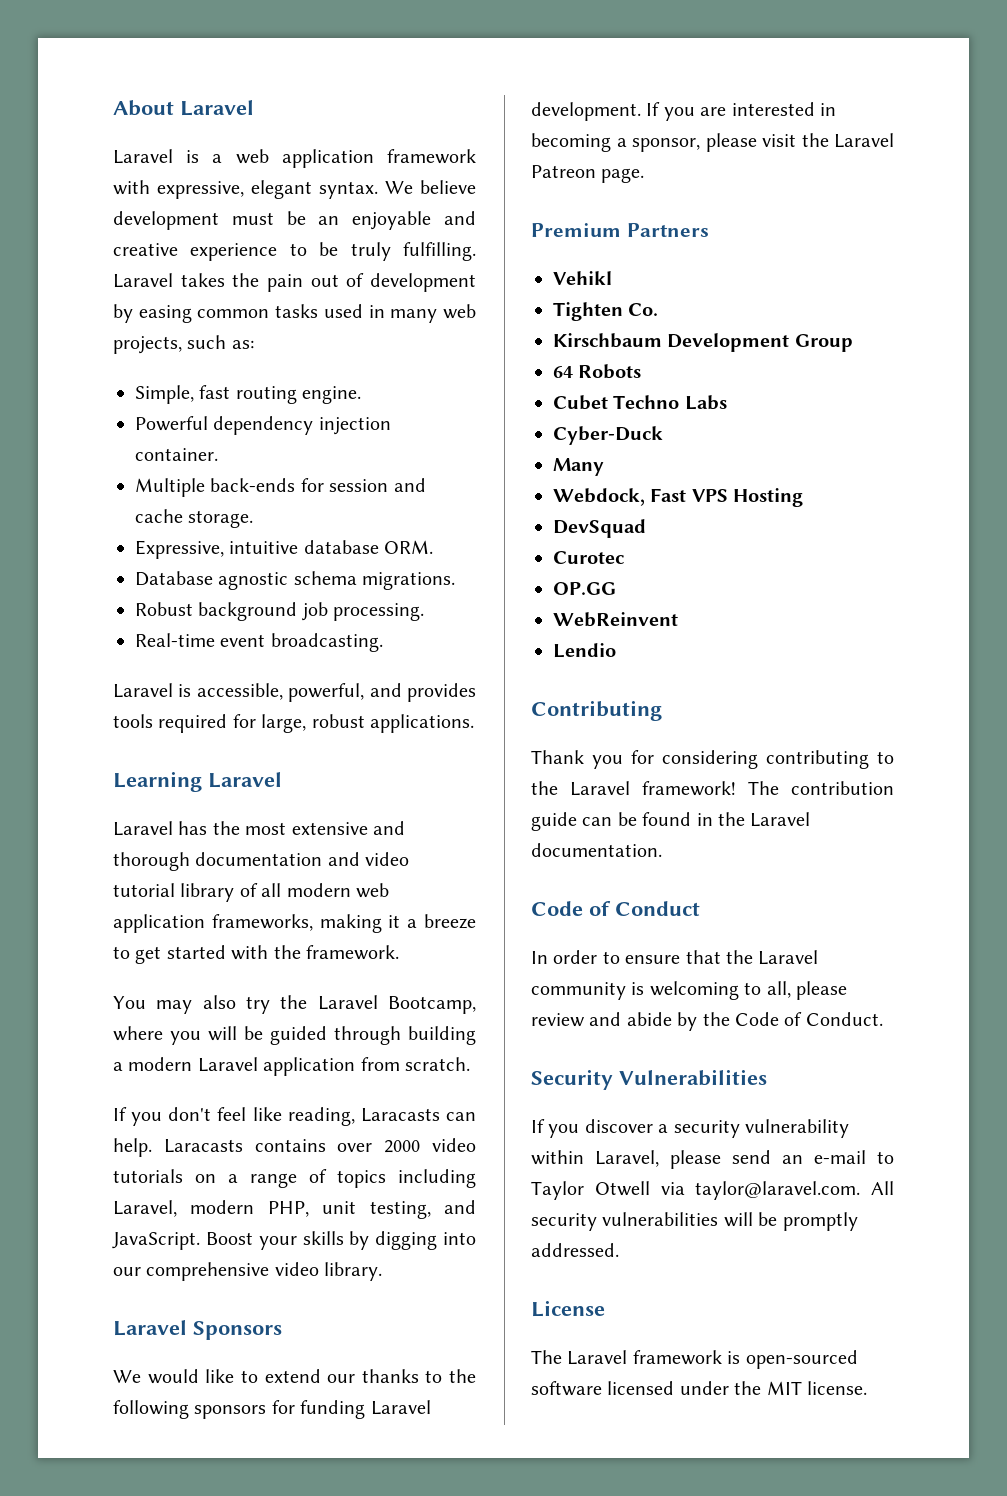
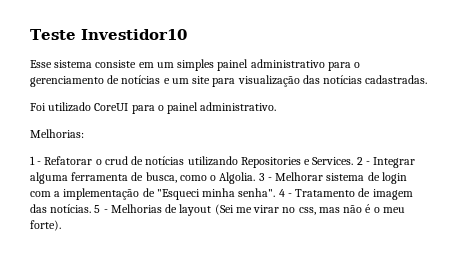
- About Laravel
- Laravel is a web application framework with expressive, elegant syntax. We believe development must be an enjoyable and creative experience to be truly fulfilling. Laravel takes the pain out of development by easing common tasks used in many web projects, such as:
- Simple, fast routing engine.
- Powerful dependency injection container.
- Multiple back-ends for session and cache storage.
- Expressive, intuitive database ORM.
- Database agnostic schema migrations.
- Robust background job processing.
- Real-time event broadcasting.
- Laravel is accessible, powerful, and provides tools required for large, robust applications.
- Learning Laravel
- Laravel has the most extensive and thorough documentation and video tutorial library of all modern web application frameworks, making it a breeze to get started with the framework.
- You may also try the Laravel Bootcamp, where you will be guided through building a modern Laravel application from scratch.
- If you don't feel like reading, Laracasts can help. Laracasts contains over 2000 video tutorials on a range of topics including Laravel, modern PHP, unit testing, and JavaScript. Boost your skills by digging into our comprehensive video library.
- Laravel Sponsors
- We would like to extend our thanks to the following sponsors for funding Laravel development. If you are interested in becoming a sponsor, please visit the Laravel Patreon page.
- Premium Partners
- Vehikl
- Tighten Co.
- Kirschbaum Development Group
- 64 Robots
- Cubet Techno Labs
- Cyber-Duck
- Many
- Webdock, Fast VPS Hosting
- DevSquad
- Curotec
- OP.GG
- WebReinvent
- Lendio
- Contributing
- Thank you for considering contributing to the Laravel framework! The contribution guide can be found in the Laravel documentation.
- Code of Conduct
- In order to ensure that the Laravel community is welcoming to all, please review and abide by the Code of Conduct.
- Security Vulnerabilities
- If you discover a security vulnerability within Laravel, please send an e-mail to Taylor Otwell via taylor@laravel.com. All security vulnerabilities will be promptly addressed.
- License
- The Laravel framework is open-sourced software licensed under the MIT license.
+ Teste Investidor10
+ Esse sistema consiste em um simples painel administrativo para o gerenciamento de notícias e um site para visualização das notícias cadastradas.
+ Foi utilizado CoreUI para o painel administrativo.
+ Melhorias:
+ 1 - Refatorar o crud de notícias utilizando Repositories e Services. 2 - Integrar alguma ferramenta de busca, como o Algolia. 3 - Melhorar sistema de login com a implementação de "Esqueci minha senha". 4 - Tratamento de imagem das notícias. 5 - Melhorias de layout (Sei me virar no css, mas não é o meu forte).

